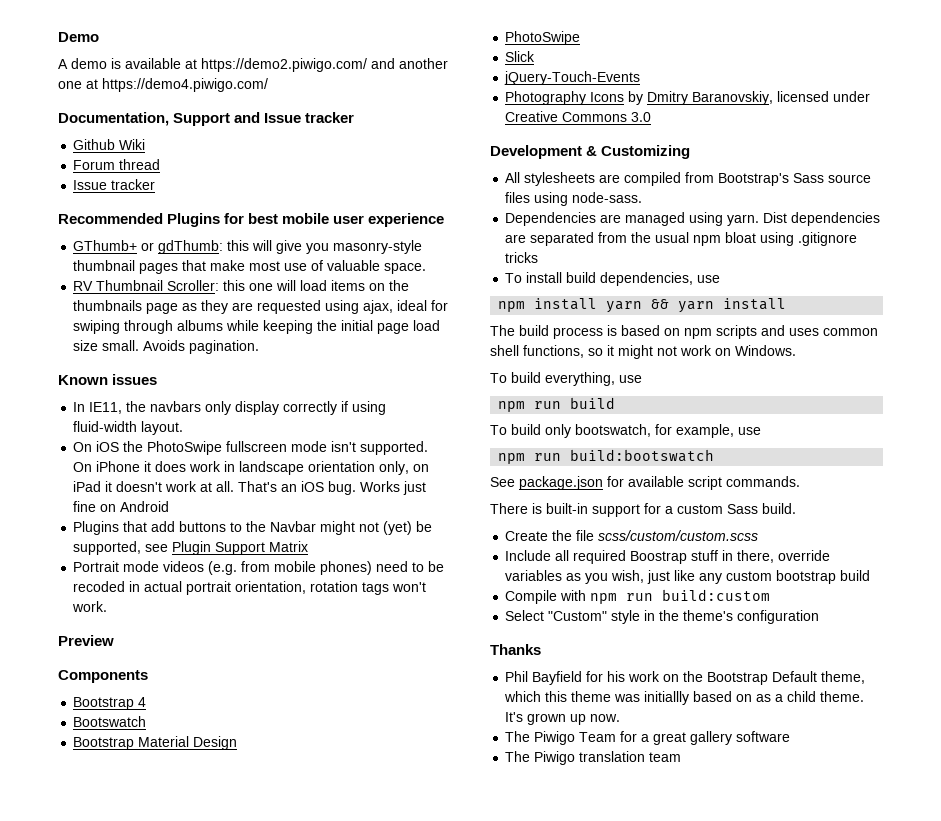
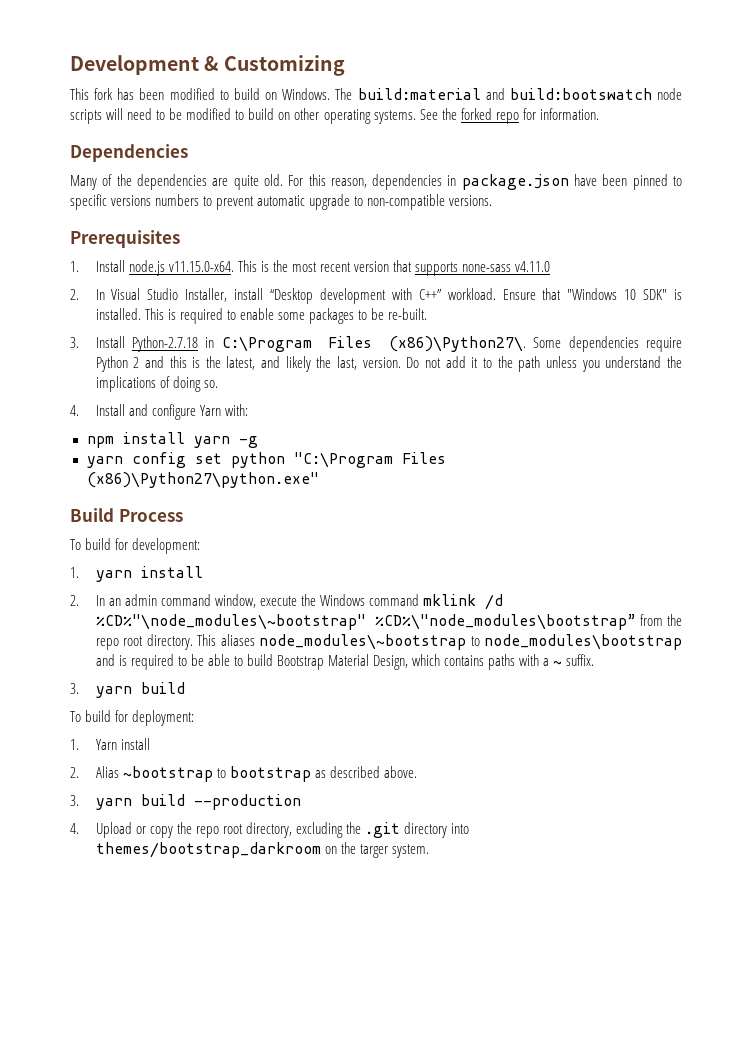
- Demo
- A demo is available at https://demo2.piwigo.com/ and another one at https://demo4.piwigo.com/
- Documentation, Support and Issue tracker
- Github Wiki
- Forum thread
- Issue tracker
- Recommended Plugins for best mobile user experience
- GThumb+ or gdThumb: this will give you masonry-style thumbnail pages that make most use of valuable space.
- RV Thumbnail Scroller: this one will load items on the thumbnails page as they are requested using ajax, ideal for swiping through albums while keeping the initial page load size small. Avoids pagination.
- Known issues
- In IE11, the navbars only display correctly if using fluid-width layout.
- On iOS the PhotoSwipe fullscreen mode isn't supported. On iPhone it does work in landscape orientation only, on iPad it doesn't work at all. That's an iOS bug. Works just fine on Android
- Plugins that add buttons to the Navbar might not (yet) be supported, see Plugin Support Matrix
- Portrait mode videos (e.g. from mobile phones) need to be recoded in actual portrait orientation, rotation tags won't work.
- Preview
- Components
- Bootstrap 4
- Bootswatch
- Bootstrap Material Design
- PhotoSwipe
- Slick
- jQuery-Touch-Events
- Photography Icons by Dmitry Baranovskiy, licensed under Creative Commons 3.0
  Development & Customizing
- All stylesheets are compiled from Bootstrap's Sass source files using node-sass.
- Dependencies are managed using yarn. Dist dependencies are separated from the usual npm bloat using .gitignore tricks
- To install build dependencies, use
- npm install yarn && yarn install
- The build process is based on npm scripts and uses common shell functions, so it might not work on Windows.
- To build everything, use
- npm run build
- To build only bootswatch, for example, use
- npm run build:bootswatch
- See package.json for available script commands.
- There is built-in support for a custom Sass build.
- Create the file scss/custom/custom.scss
- Include all required Boostrap stuff in there, override variables as you wish, just like any custom bootstrap build
- Compile with npm run build:custom
- Select "Custom" style in the theme's configuration
- Thanks
- Phil Bayfield for his work on the Bootstrap Default theme, which this theme was initiallly based on as a child theme. It's grown up now.
- The Piwigo Team for a great gallery software
- The Piwigo translation team
+ This fork has been modified to build on Windows. The build:material and build:bootswatch node scripts will need to be modified to build on other operating systems. See the forked repo for information.
+ Dependencies
+ Many of the dependencies are quite old. For this reason, dependencies in package.json have been pinned to specific versions numbers to prevent automatic upgrade to non-compatible versions.
+ Prerequisites
+ 1. Install node.js v11.15.0-x64. This is the most recent version that supports none-sass v4.11.0
+ 2. In Visual Studio Installer, install “Desktop development with C++” workload. Ensure that "Windows 10 SDK" is installed. This is required to enable some packages to be re-built.
+ 3. Install Python-2.7.18 in C:\Program Files (x86)\Python27\. Some dependencies require Python 2 and this is the latest, and likely the last, version. Do not add it to the path unless you understand the implications of doing so.
+ 4. Install and configure Yarn with:
+ npm install yarn -g
+ yarn config set python "C:\Program Files (x86)\Python27\python.exe"
+ Build Process
+ To build for development:
+ 1. yarn install
+ 2. In an admin command window, execute the Windows command mklink /d %CD%"\node_modules\~bootstrap" %CD%\"node_modules\bootstrap” from the repo root directory. This aliases node_modules\~bootstrap to node_modules\bootstrap and is required to be able to build Bootstrap Material Design, which contains paths with a ~ suffix.
+ 3. yarn build
+ To build for deployment:
+ 1. Yarn install
+ 2. Alias ~bootstrap to bootstrap as described above.
+ 3. yarn build --production
+ 4. Upload or copy the repo root directory, excluding the .git directory into themes/bootstrap_darkroom on the targer system.

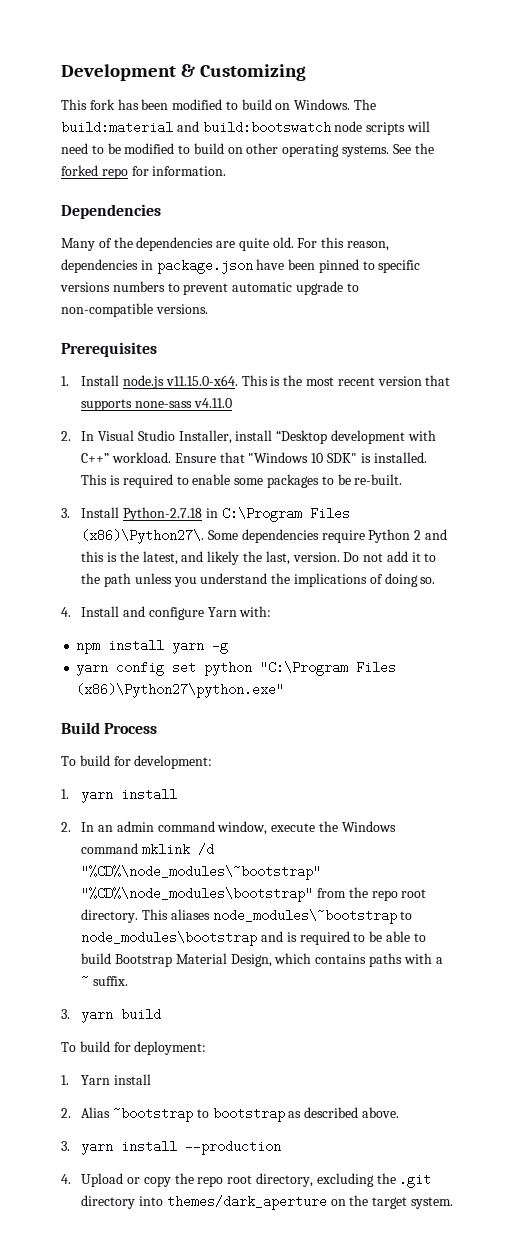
- 2. In an admin command window, execute the Windows command mklink /d %CD%"\node_modules\~bootstrap" %CD%\"node_modules\bootstrap” from the repo root directory.
+ 2. In an admin command window, execute the Windows command mklink /d "%CD%\node_modules\~bootstrap" "%CD%\node_modules\bootstrap" from the repo root directory.
- 3. yarn build --production
+ 3. yarn install --production
- 4. Upload or copy the repo root directory, excluding the .git directory into themes/bootstrap_darkroom on the targer system.
+ 4. Upload or copy the repo root directory, excluding the .git directory into themes/dark_aperture on the target system.

